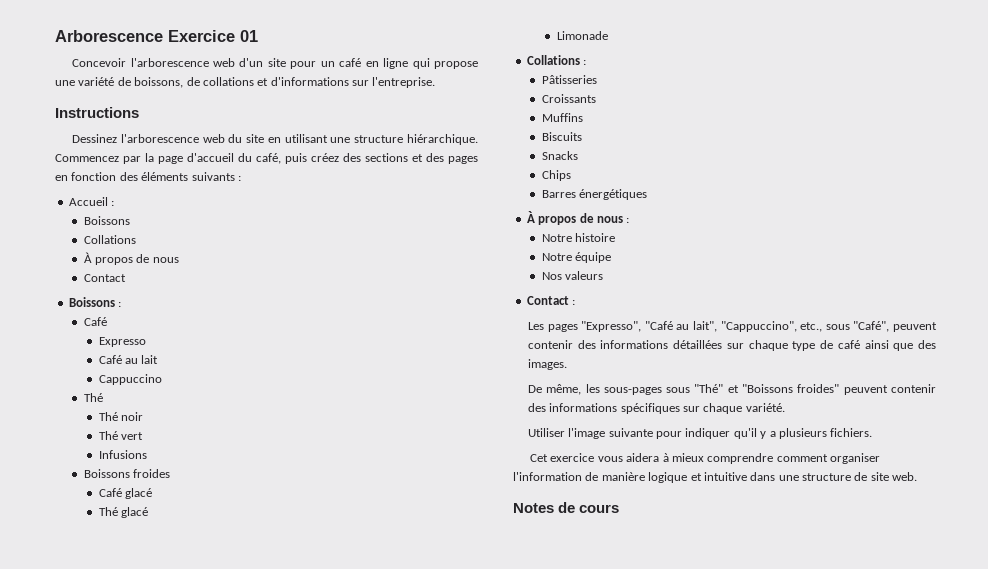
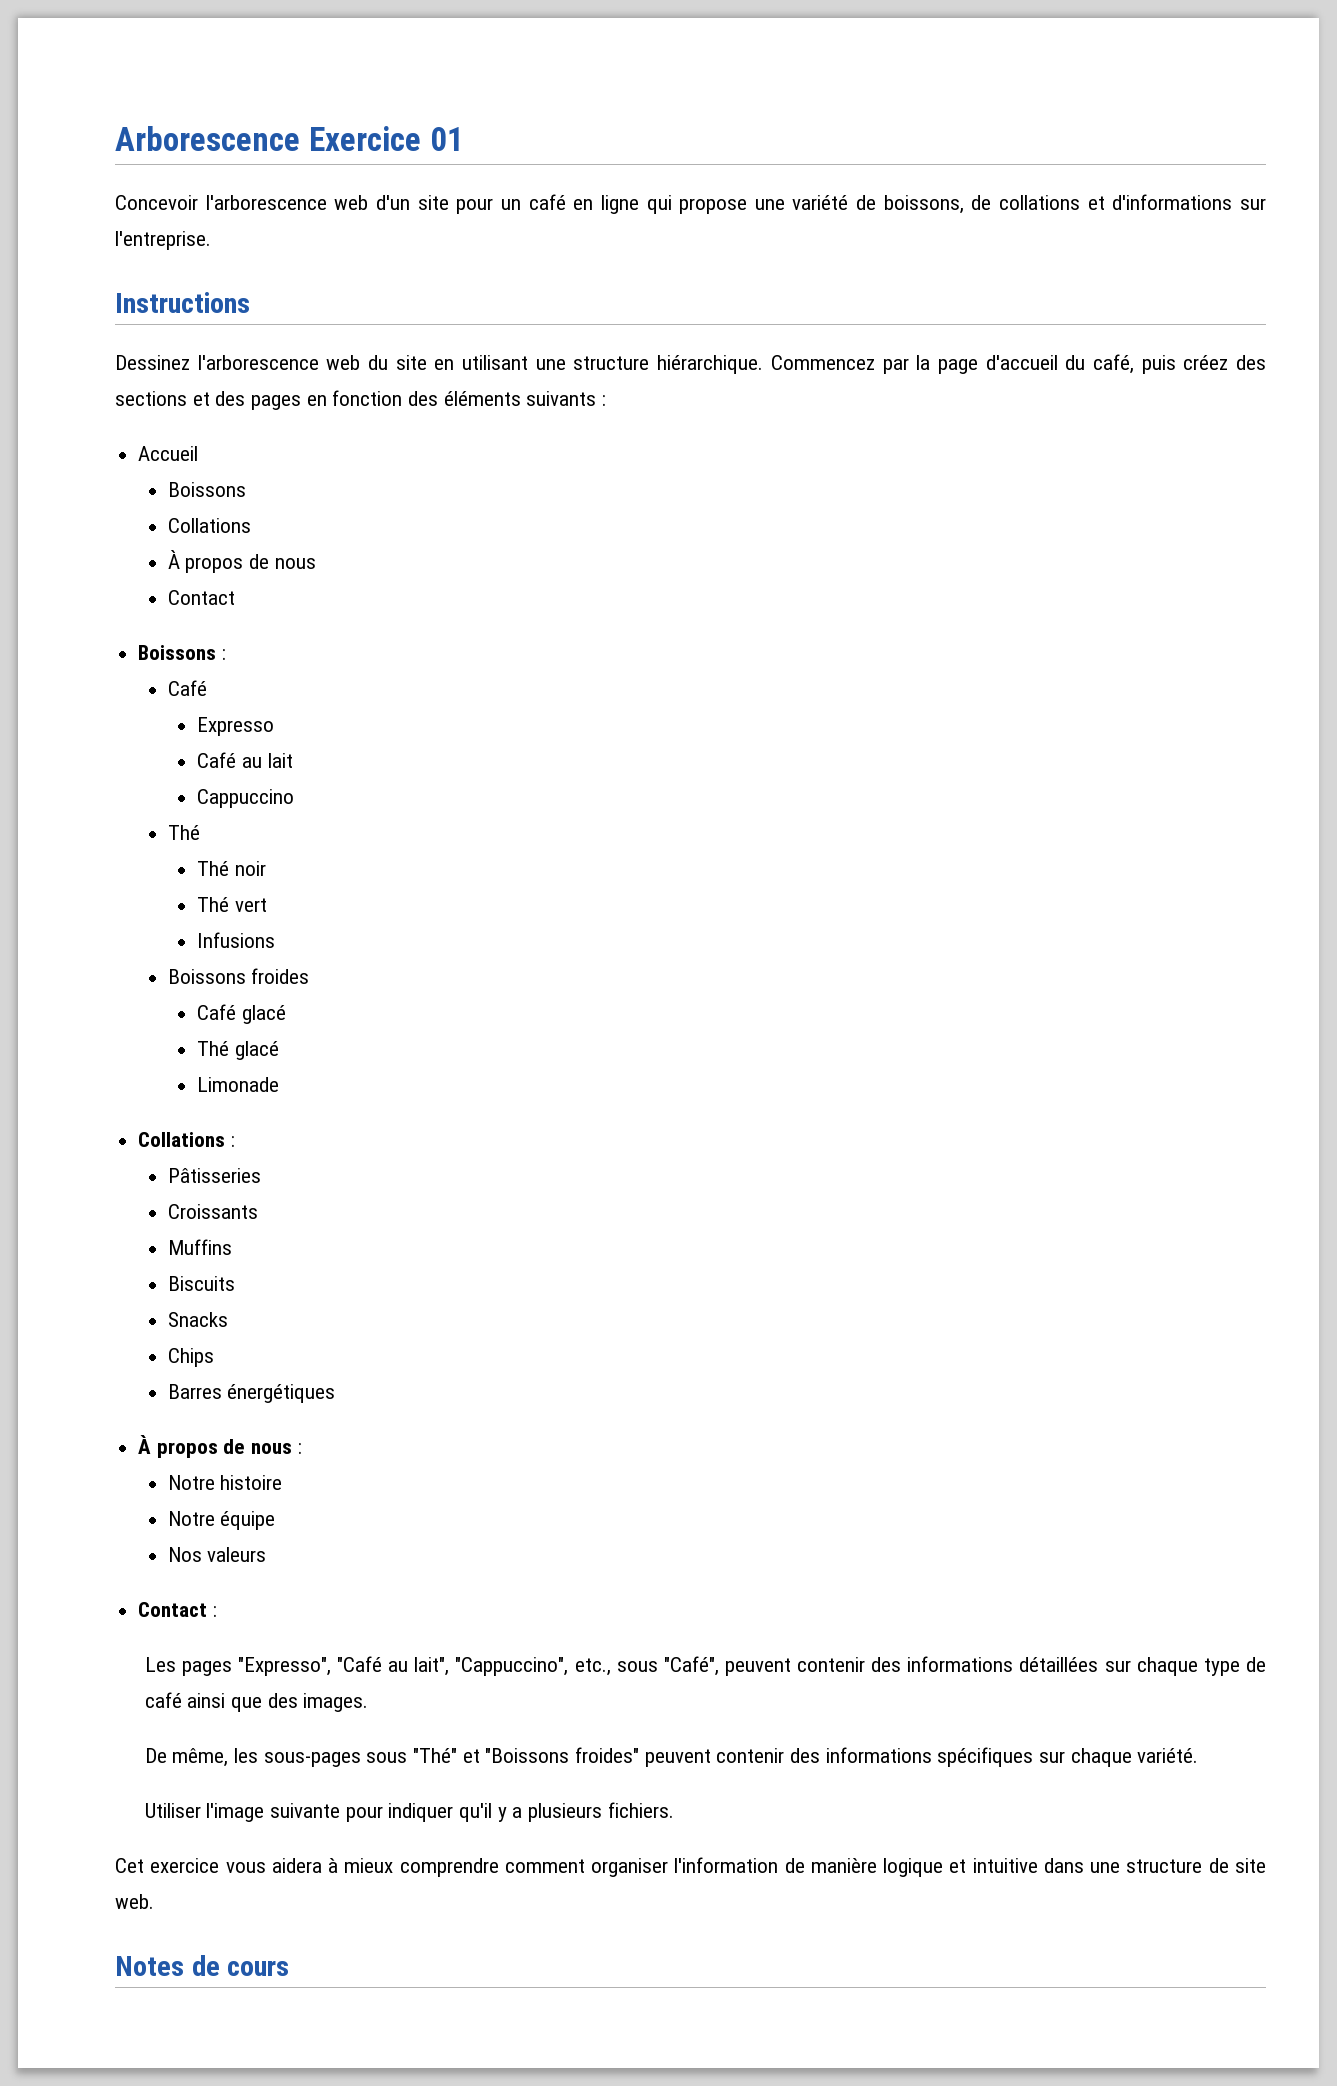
- Accueil :
+ Accueil

